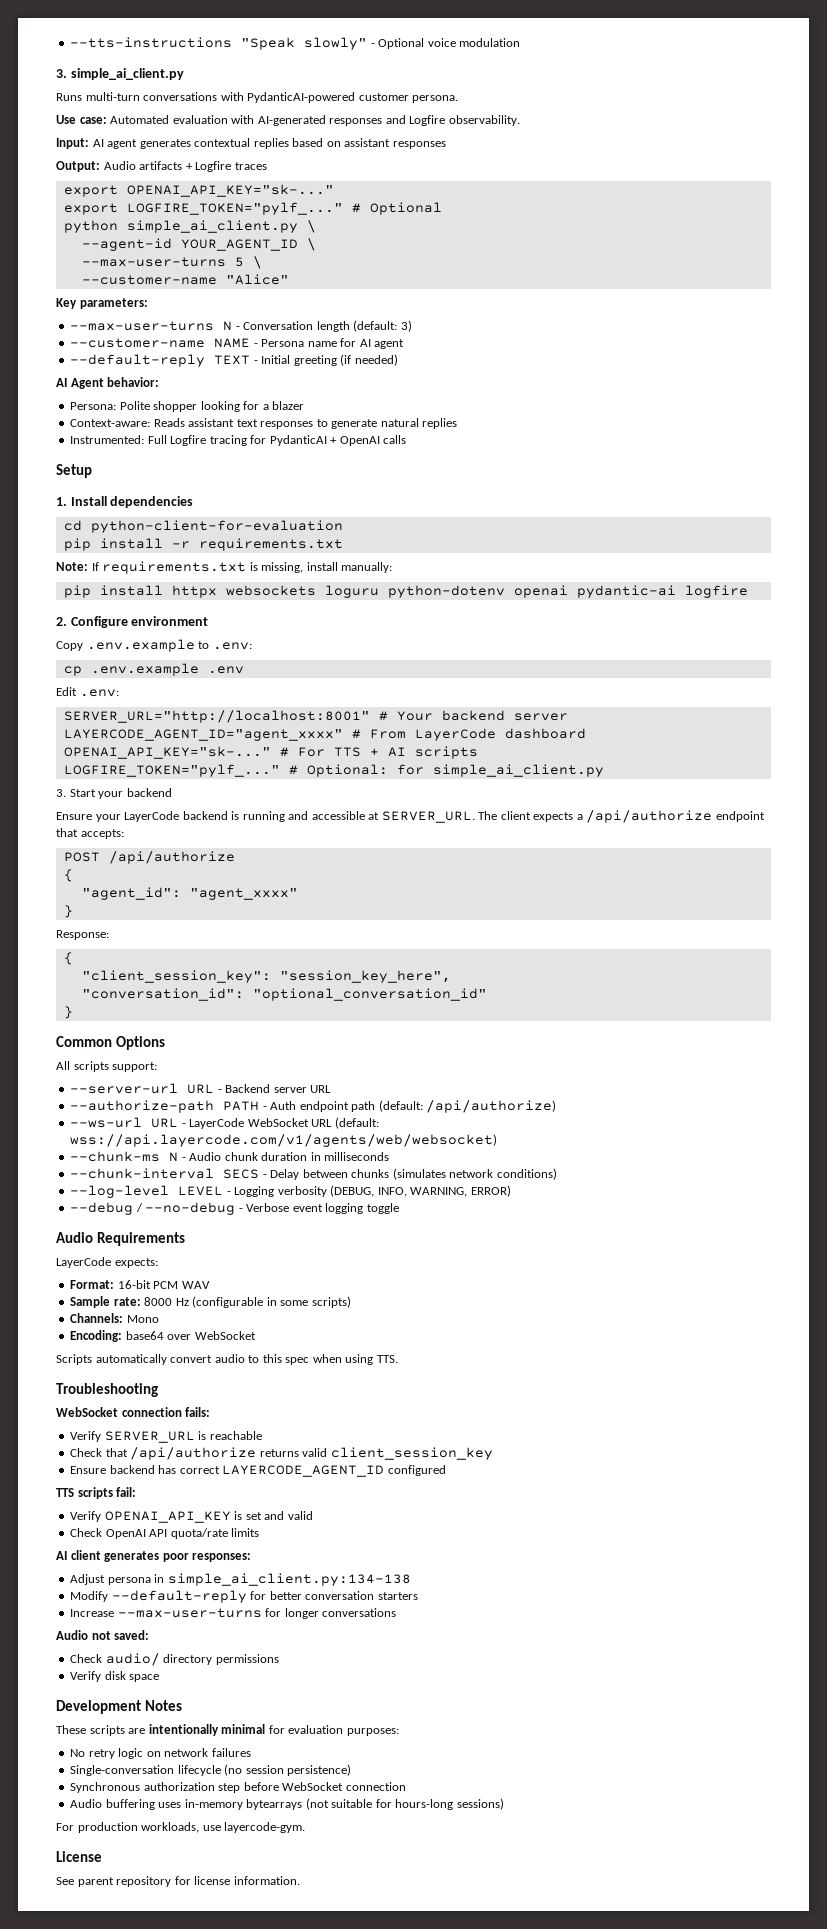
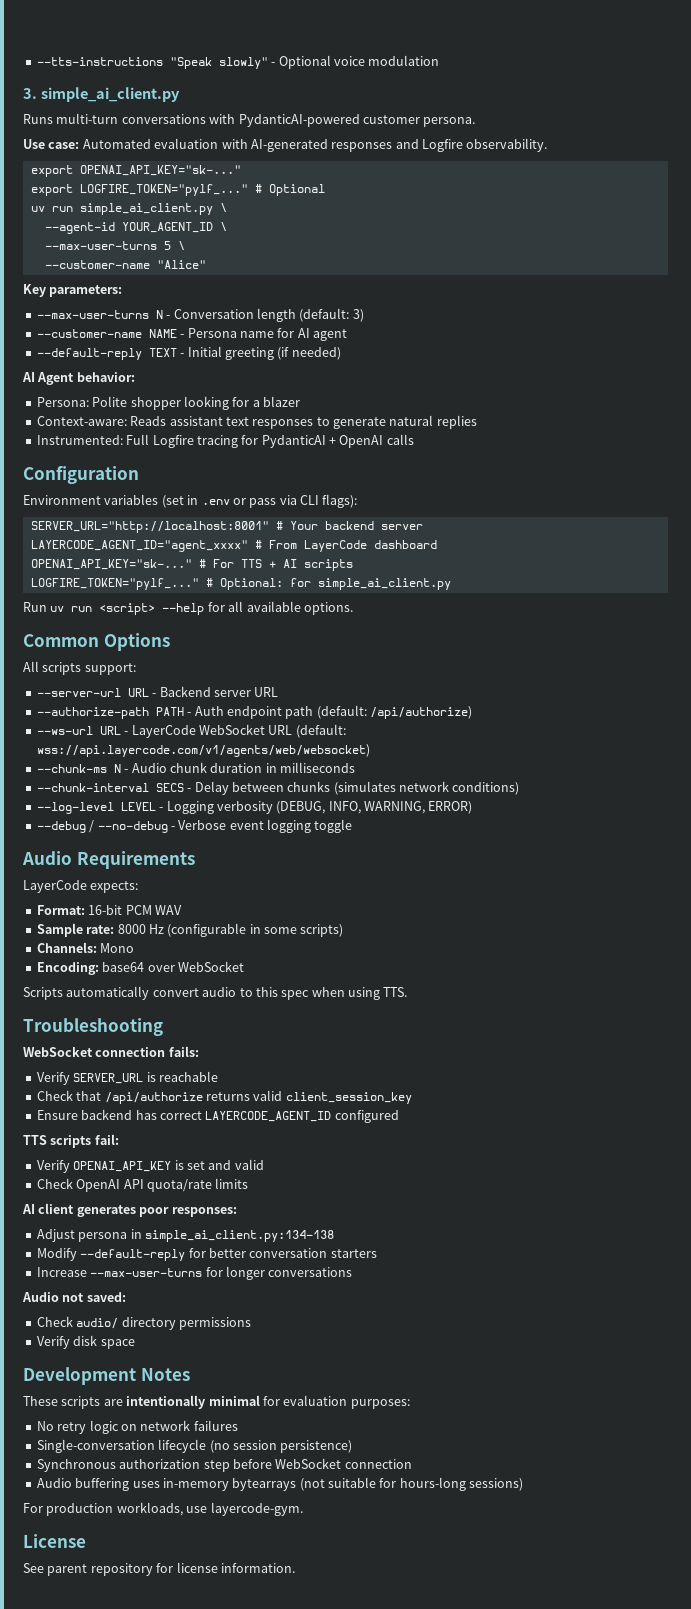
- Input: AI agent generates contextual replies based on assistant responses
- Output: Audio artifacts + Logfire traces
- python simple_ai_client.py \
+ uv run simple_ai_client.py \
- Setup
- 1. Install dependencies
- cd python-client-for-evaluation
- pip install -r requirements.txt
- Note: If requirements.txt is missing, install manually:
- pip install httpx websockets loguru python-dotenv openai pydantic-ai logfire
- 2. Configure environment
- Copy .env.example to .env:
- cp .env.example .env
- Edit .env:
+ Configuration
+ Environment variables (set in .env or pass via CLI flags):
- 3. Start your backend
- Ensure your LayerCode backend is running and accessible at SERVER_URL. The client expects a /api/authorize endpoint that accepts:
- POST /api/authorize
- {
- "agent_id": "agent_xxxx"
- }
- Response:
- {
- "client_session_key": "session_key_here",
- "conversation_id": "optional_conversation_id"
- }
+ Run uv run <script> --help for all available options.

